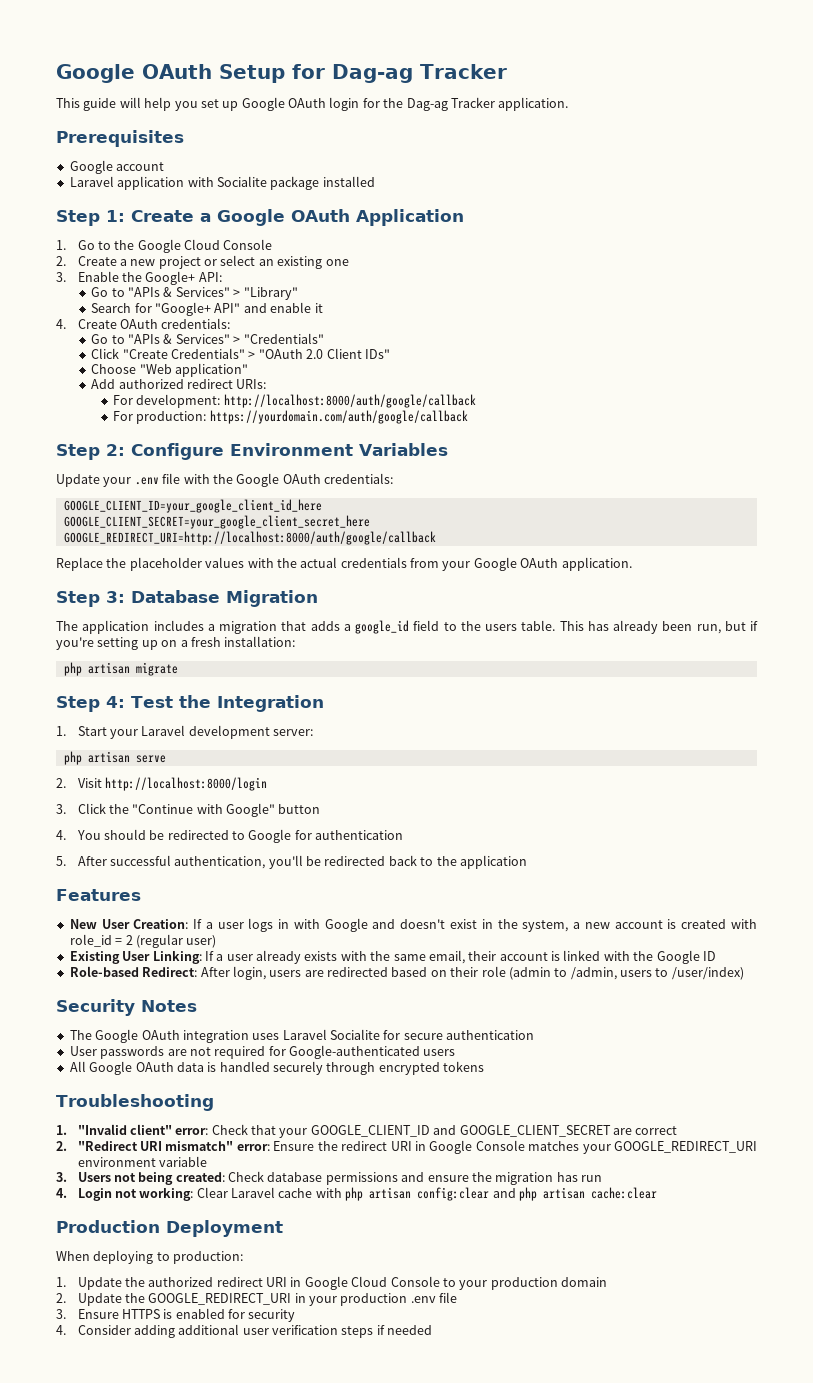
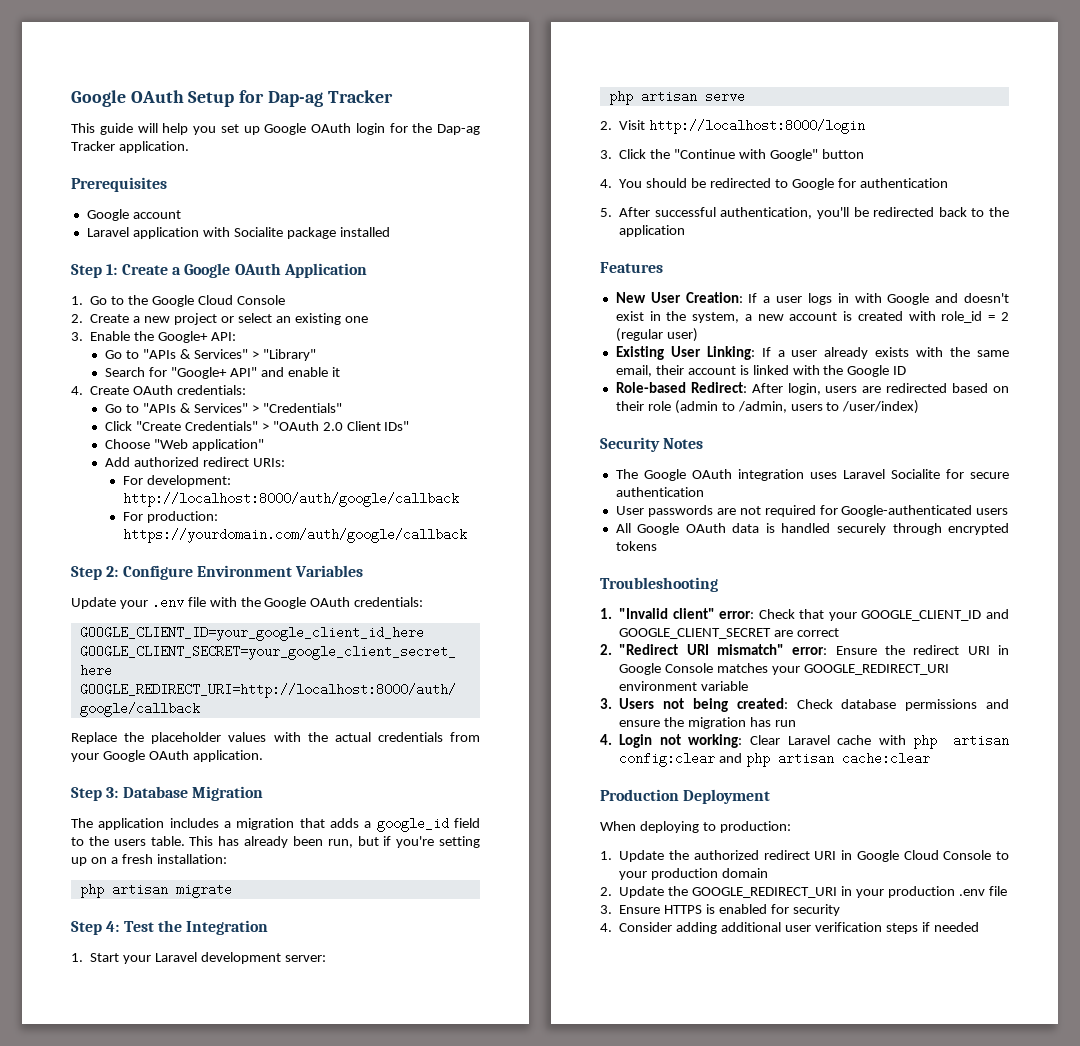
- Google OAuth Setup for Dag-ag Tracker
+ Google OAuth Setup for Dap-ag Tracker
- This guide will help you set up Google OAuth login for the Dag-ag Tracker application.
+ This guide will help you set up Google OAuth login for the Dap-ag Tracker application.

